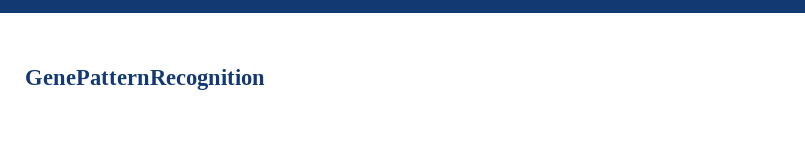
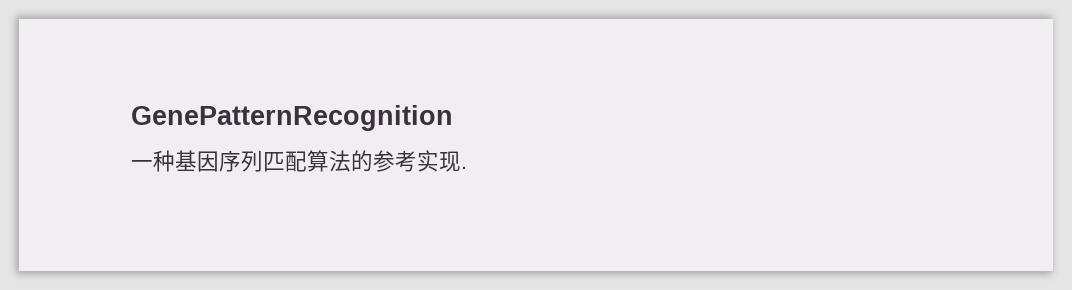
+ 一种基因序列匹配算法的参考实现.

